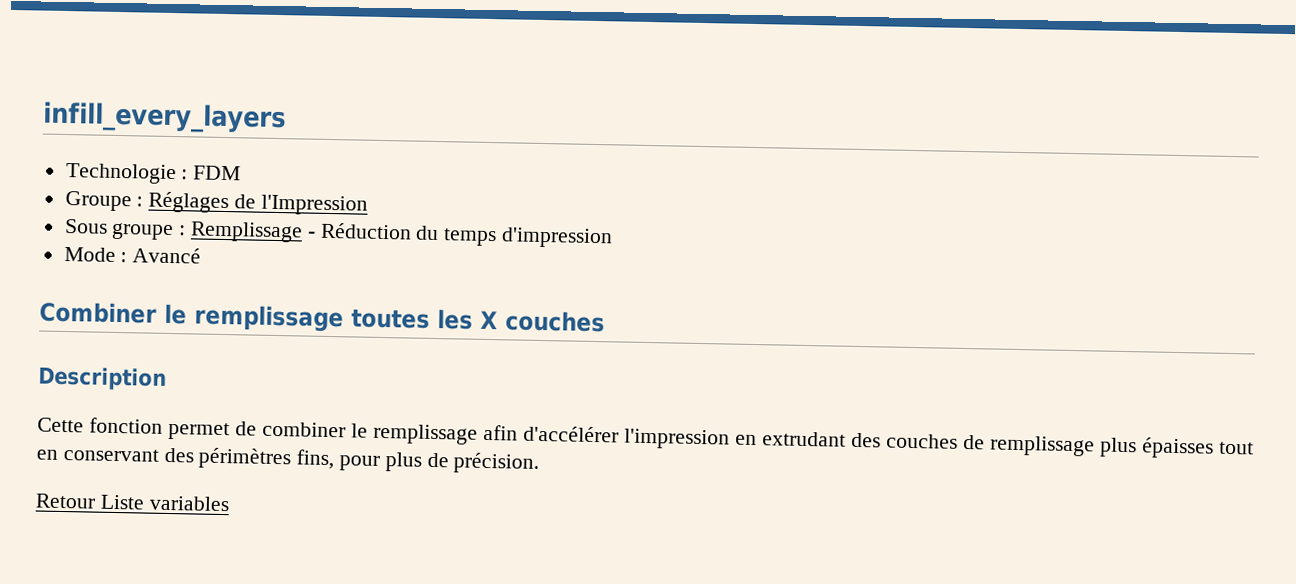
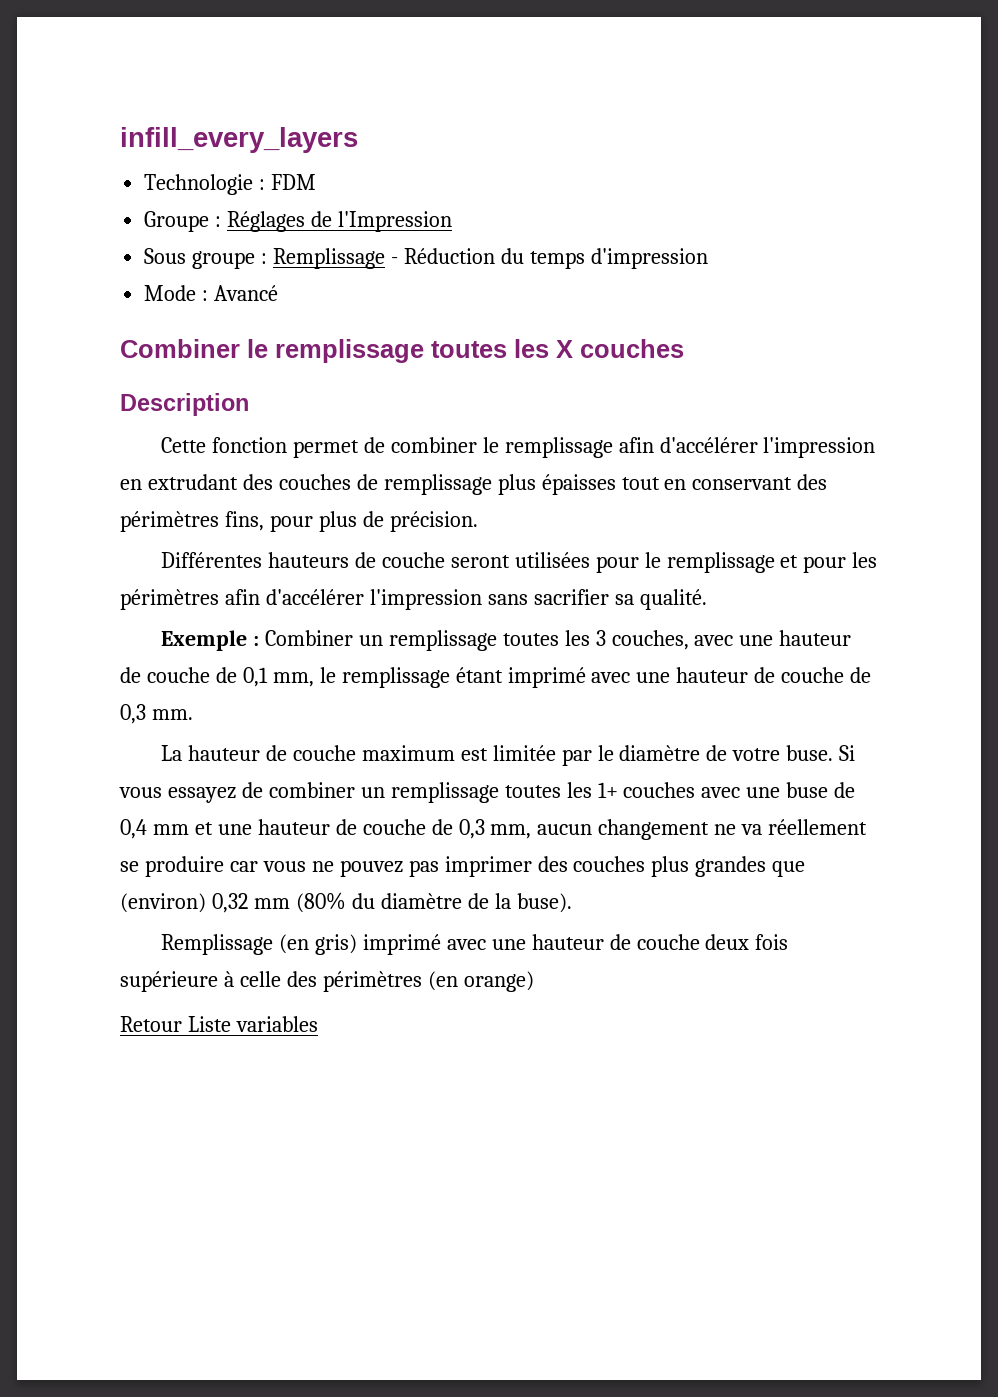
+ Différentes hauteurs de couche seront utilisées pour le remplissage et pour les périmètres afin d'accélérer l'impression sans sacrifier sa qualité.
+ Exemple : Combiner un remplissage toutes les 3 couches, avec une hauteur de couche de 0,1 mm, le remplissage étant imprimé avec une hauteur de couche de 0,3 mm.
+ La hauteur de couche maximum est limitée par le diamètre de votre buse. Si vous essayez de combiner un remplissage toutes les 1+ couches avec une buse de 0,4 mm et une hauteur de couche de 0,3 mm, aucun changement ne va réellement se produire car vous ne pouvez pas imprimer des couches plus grandes que (environ) 0,32 mm (80% du diamètre de la buse).
+ Remplissage (en gris) imprimé avec une hauteur de couche deux fois supérieure à celle des périmètres (en orange)

